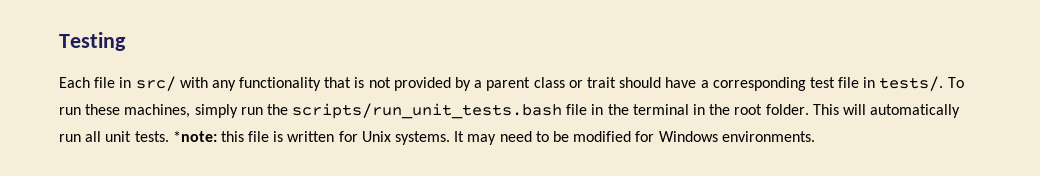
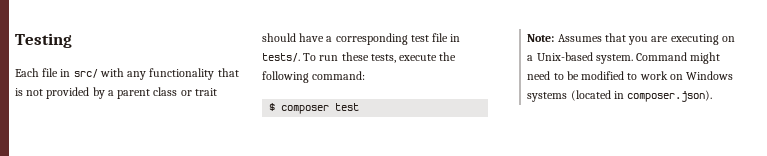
- To run these machines, simply run the scripts/run_unit_tests.bash file in the terminal in the root folder. This will automatically run all unit tests. *note: this file is written for Unix systems. It may need to be modified for Windows environments.
+ To run these tests, execute the following command:
+ $ composer test
+ Note: Assumes that you are executing on a Unix-based system. Command might need to be modified to work on Windows systems (located in composer.json).

